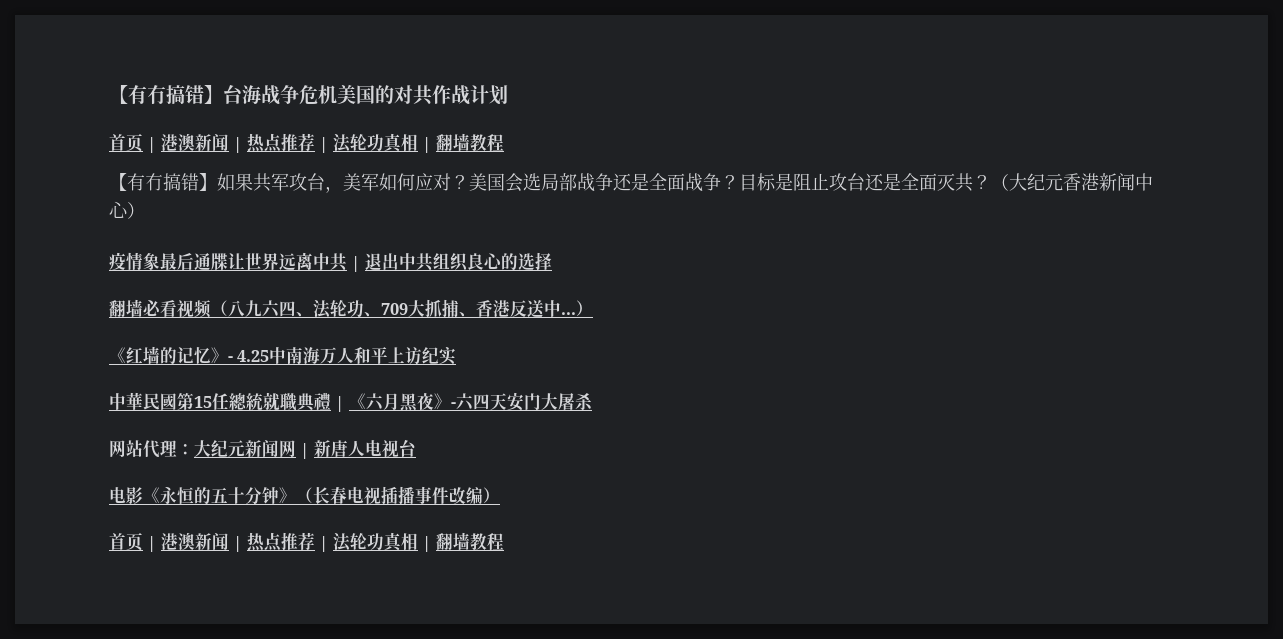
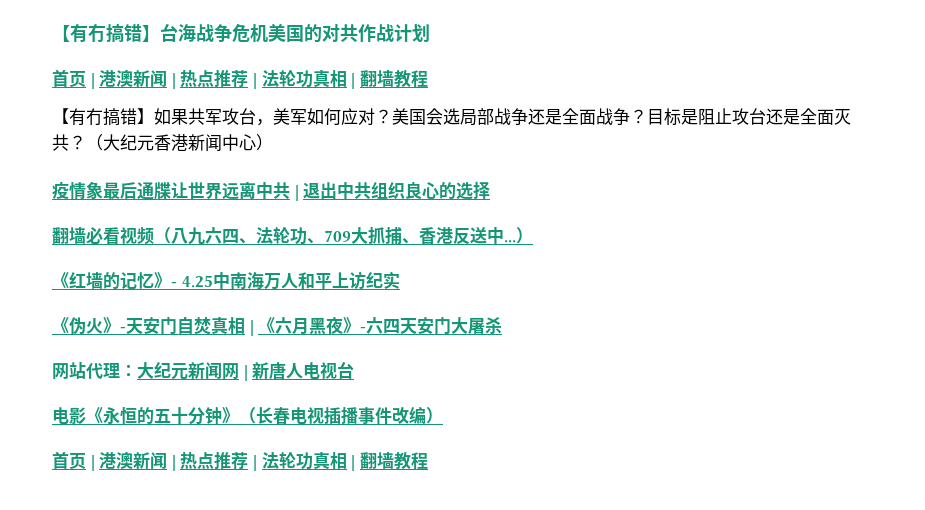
- 中華民國第15任總統就職典禮 | 《六月黑夜》-六四天安门大屠杀
+ 《伪火》-天安门自焚真相 | 《六月黑夜》-六四天安门大屠杀

